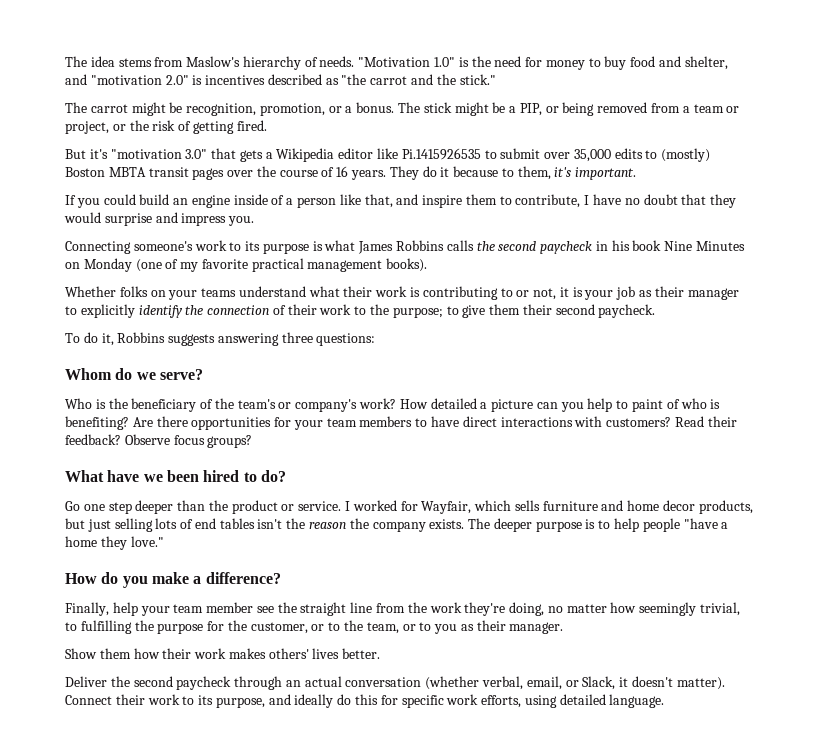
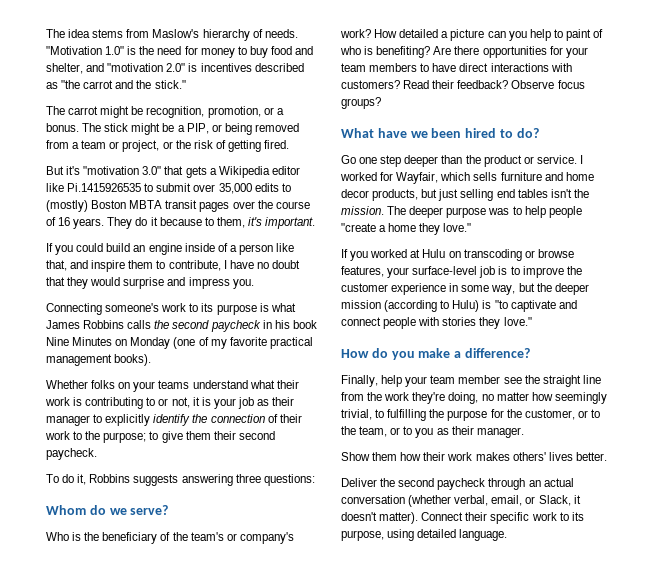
- I worked for Wayfair, which sells furniture and home decor products, but just selling lots of end tables isn't the reason the company exists.
+ I worked for Wayfair, which sells furniture and home decor products, but just selling end tables isn't the mission.
- The deeper purpose is to help people "have a home they love."
+ The deeper purpose was to help people "create a home they love."
+ If you worked at Hulu on transcoding or browse features, your surface-level job is to improve the customer experience in some way, but the deeper mission (according to Hulu) is "to captivate and connect people with stories they love."
- Connect their work to its purpose, and ideally do this for specific work efforts, using detailed language.
+ Connect their specific work to its purpose, using detailed language.

